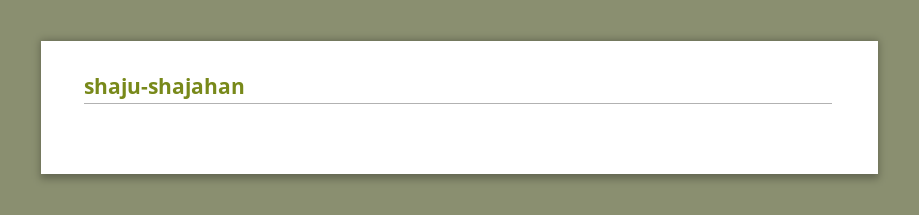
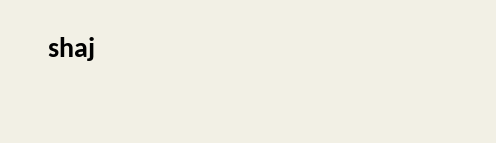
- shaju-shajahan
+ shaj

